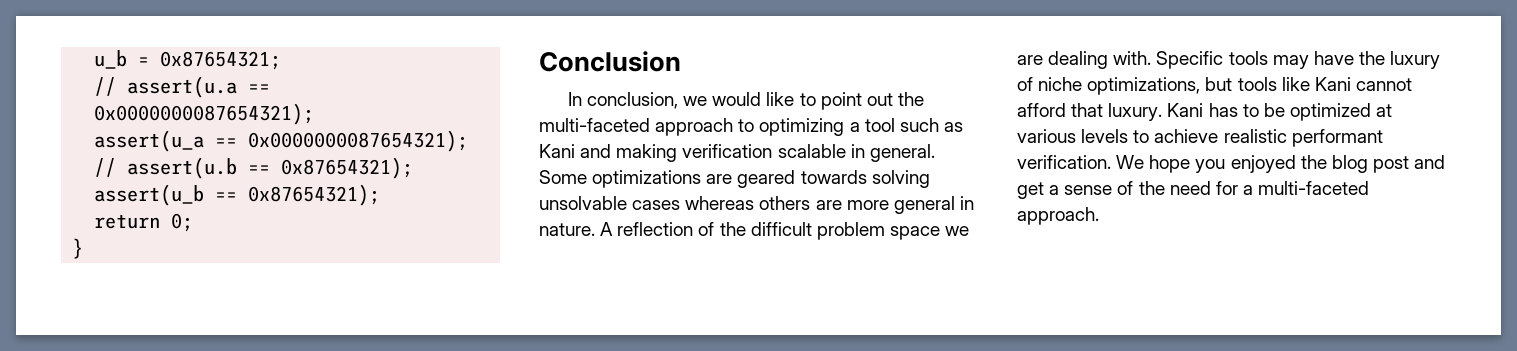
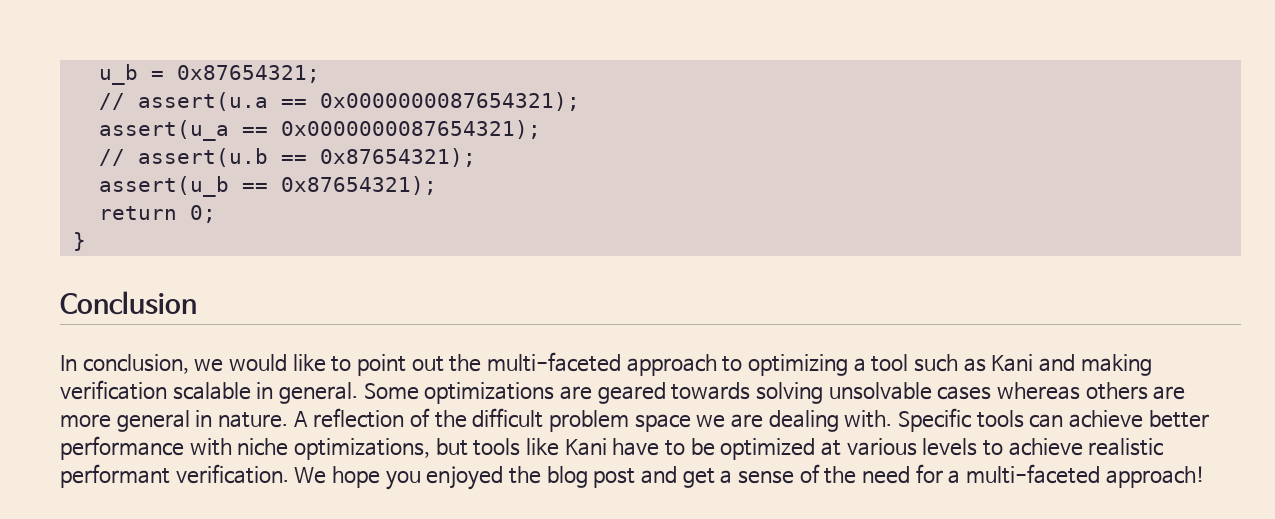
- Specific tools may have the luxury of niche optimizations, but tools like Kani cannot afford that luxury. Kani has to be optimized at various levels to achieve realistic performant verification.
+ Specific tools can achieve better performance with niche optimizations, but tools like Kani have to be optimized at various levels to achieve realistic performant verification.
- We hope you enjoyed the blog post and get a sense of the need for a multi-faceted approach.
+ We hope you enjoyed the blog post and get a sense of the need for a multi-faceted approach!

